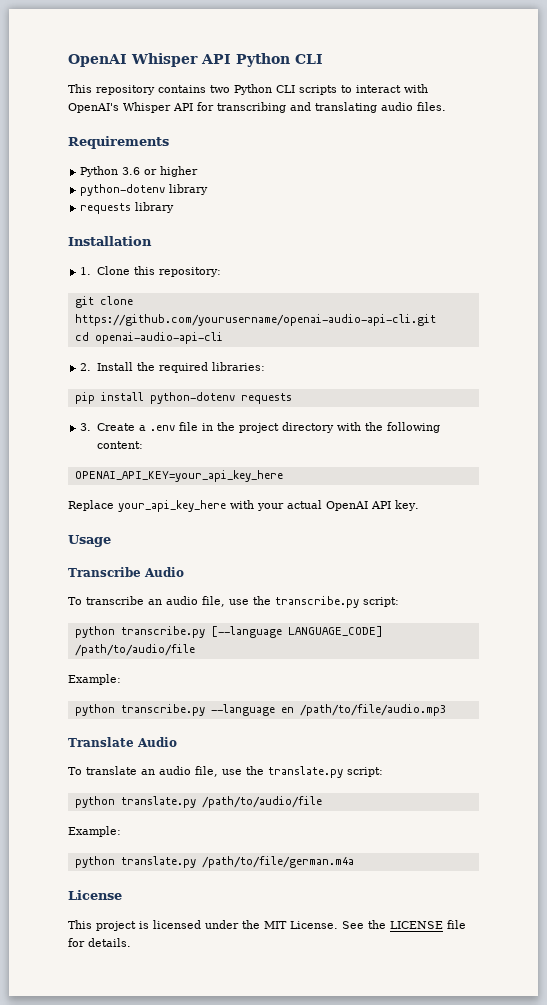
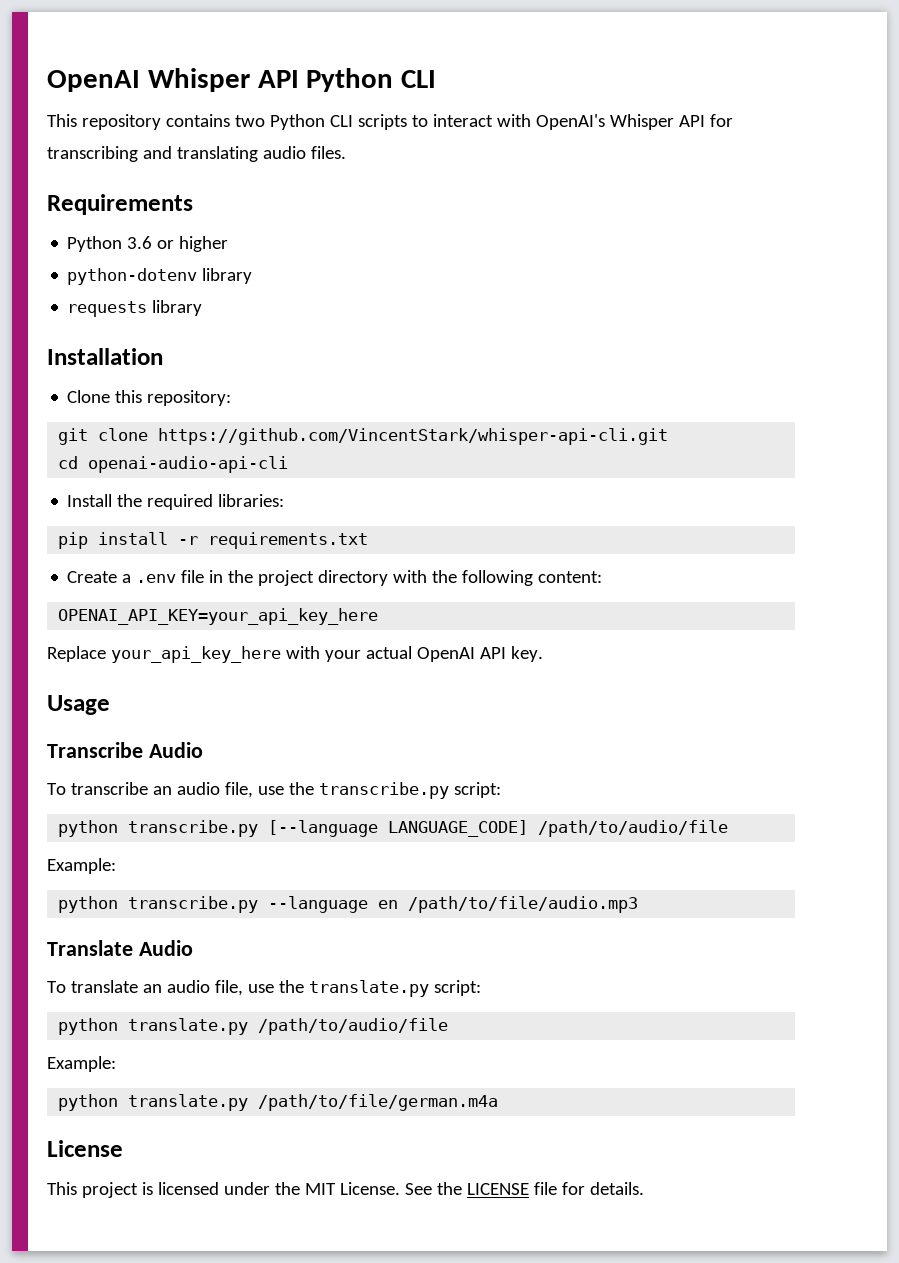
- 1. Clone this repository:
+ Clone this repository:
- git clone https://github.com/yourusername/openai-audio-api-cli.git
+ git clone https://github.com/VincentStark/whisper-api-cli.git
- 2. Install the required libraries:
+ Install the required libraries:
- pip install python-dotenv requests
- 3. Create a .env file in the project directory with the following content:
+ pip install -r requirements.txt
+ Create a .env file in the project directory with the following content:

